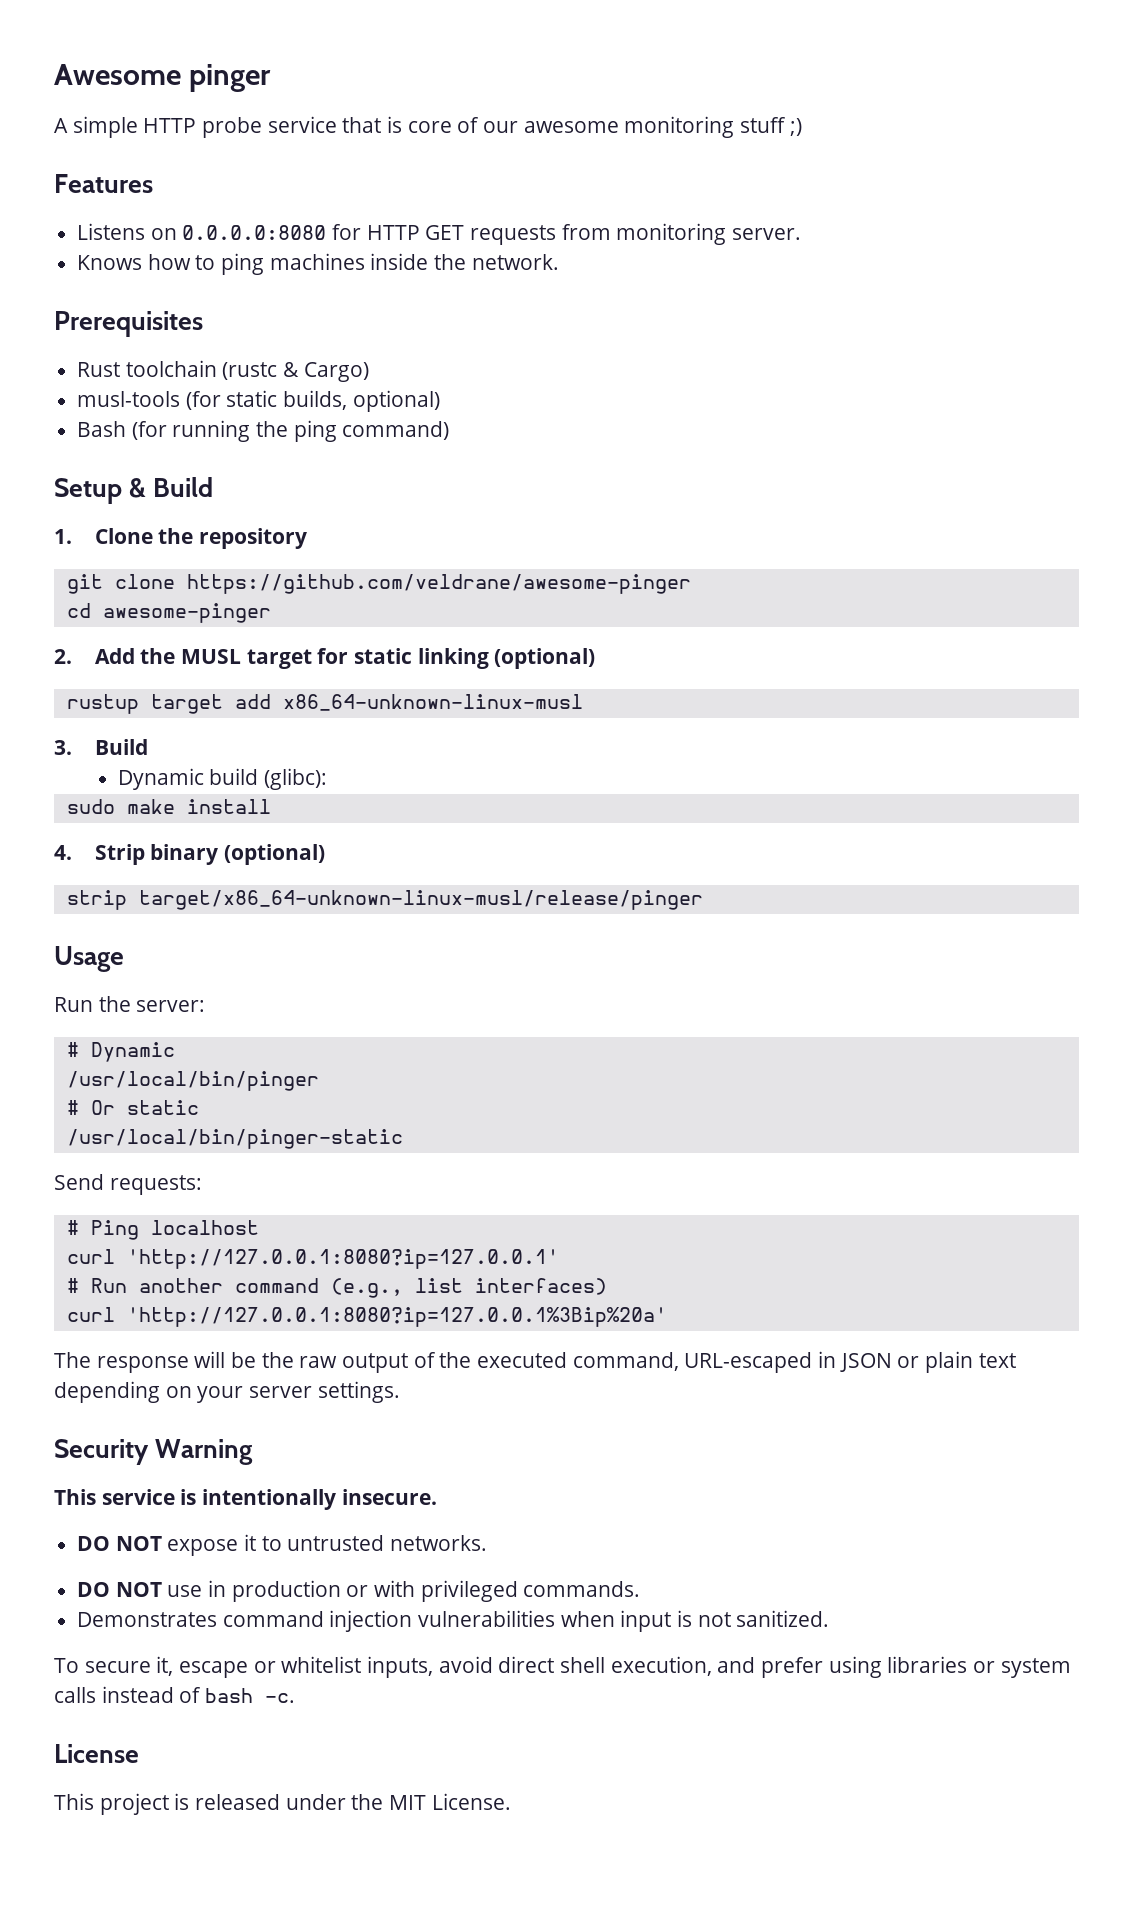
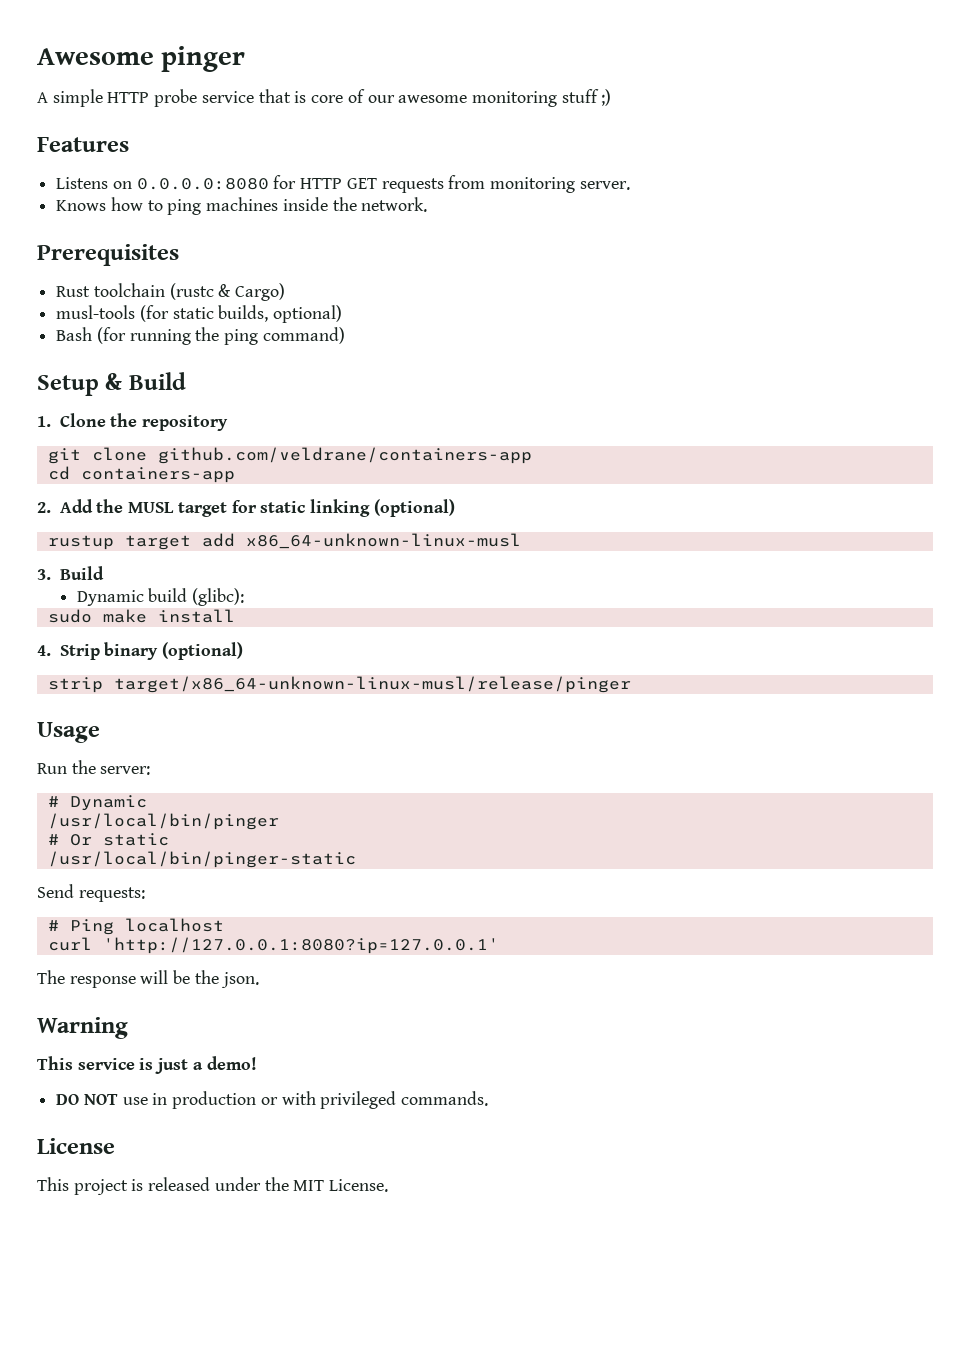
- git clone https://github.com/veldrane/awesome-pinger
+ git clone github.com/veldrane/containers-app
- cd awesome-pinger
+ cd containers-app
- # Run another command (e.g., list interfaces)
- curl 'http://127.0.0.1:8080?ip=127.0.0.1%3Bip%20a'
- The response will be the raw output of the executed command, URL-escaped in JSON or plain text depending on your server settings.
- Security Warning
- This service is intentionally insecure.
- DO NOT expose it to untrusted networks.
+ The response will be the json.
+ Warning
+ This service is just a demo!
- Demonstrates command injection vulnerabilities when input is not sanitized.
- To secure it, escape or whitelist inputs, avoid direct shell execution, and prefer using libraries or system calls instead of bash -c.

